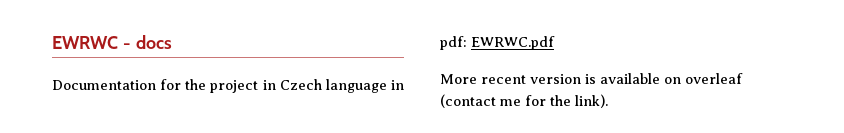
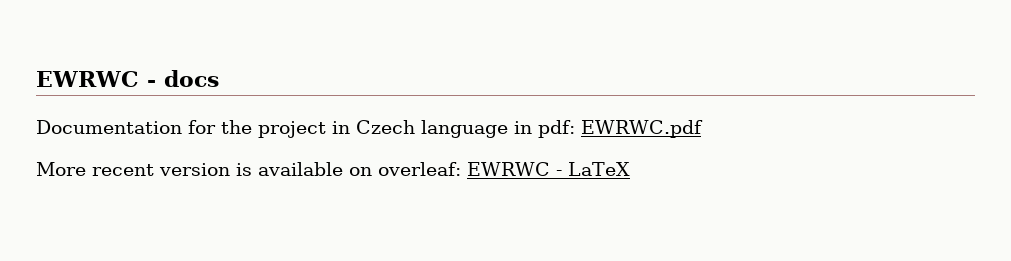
- More recent version is available on overleaf (contact me for the link).
+ More recent version is available on overleaf: EWRWC - LaTeX

